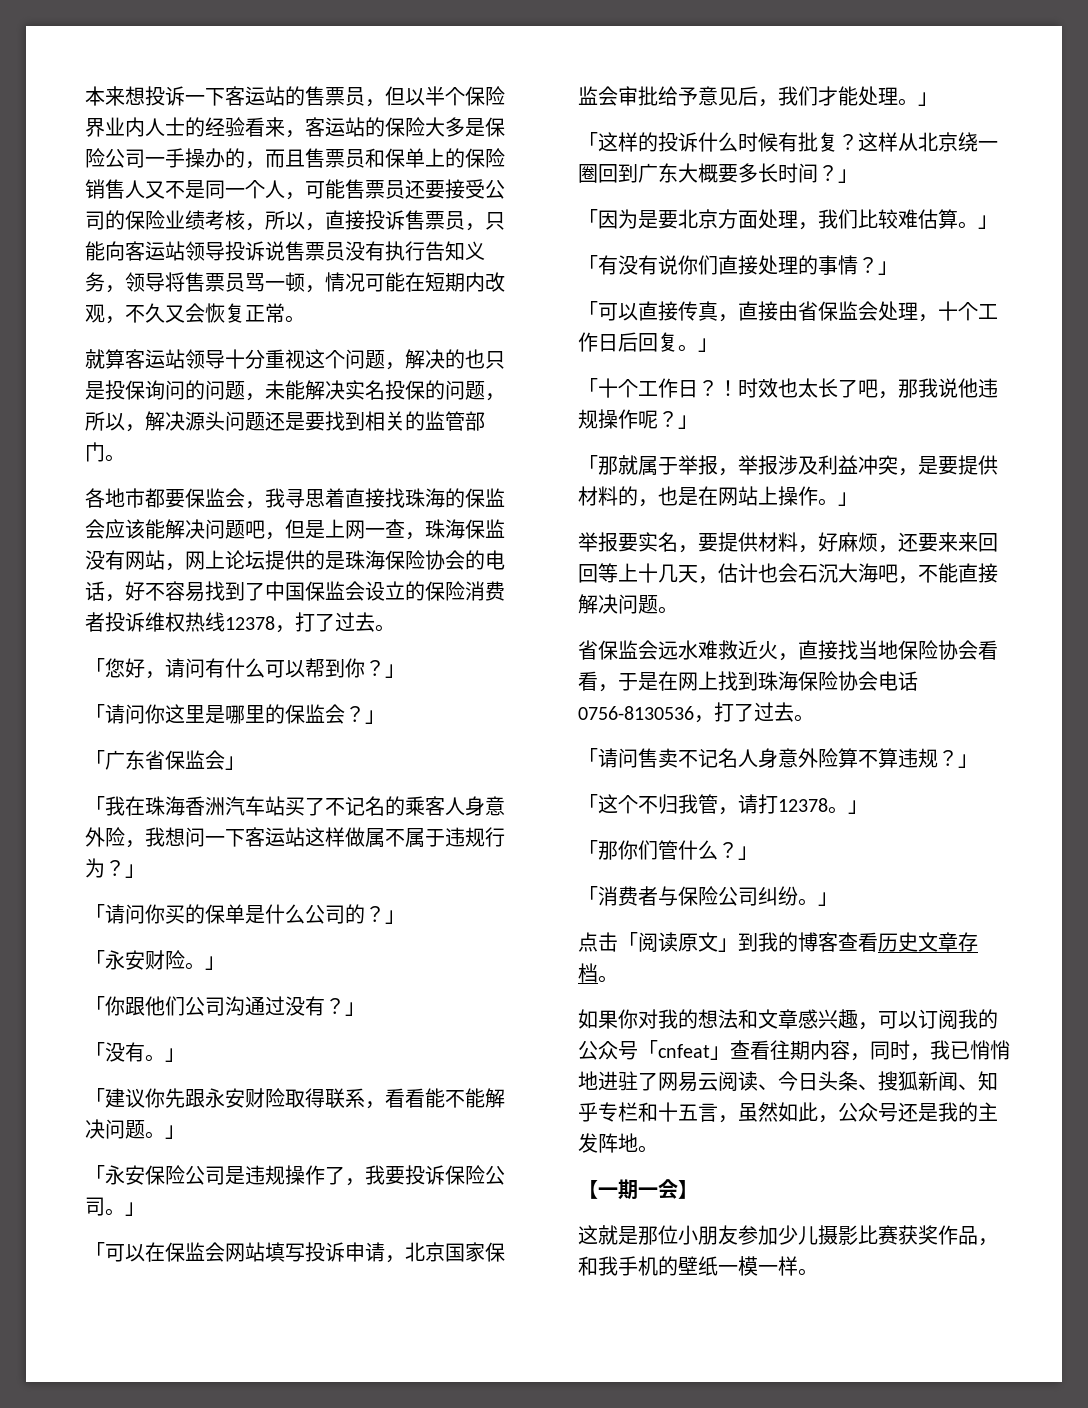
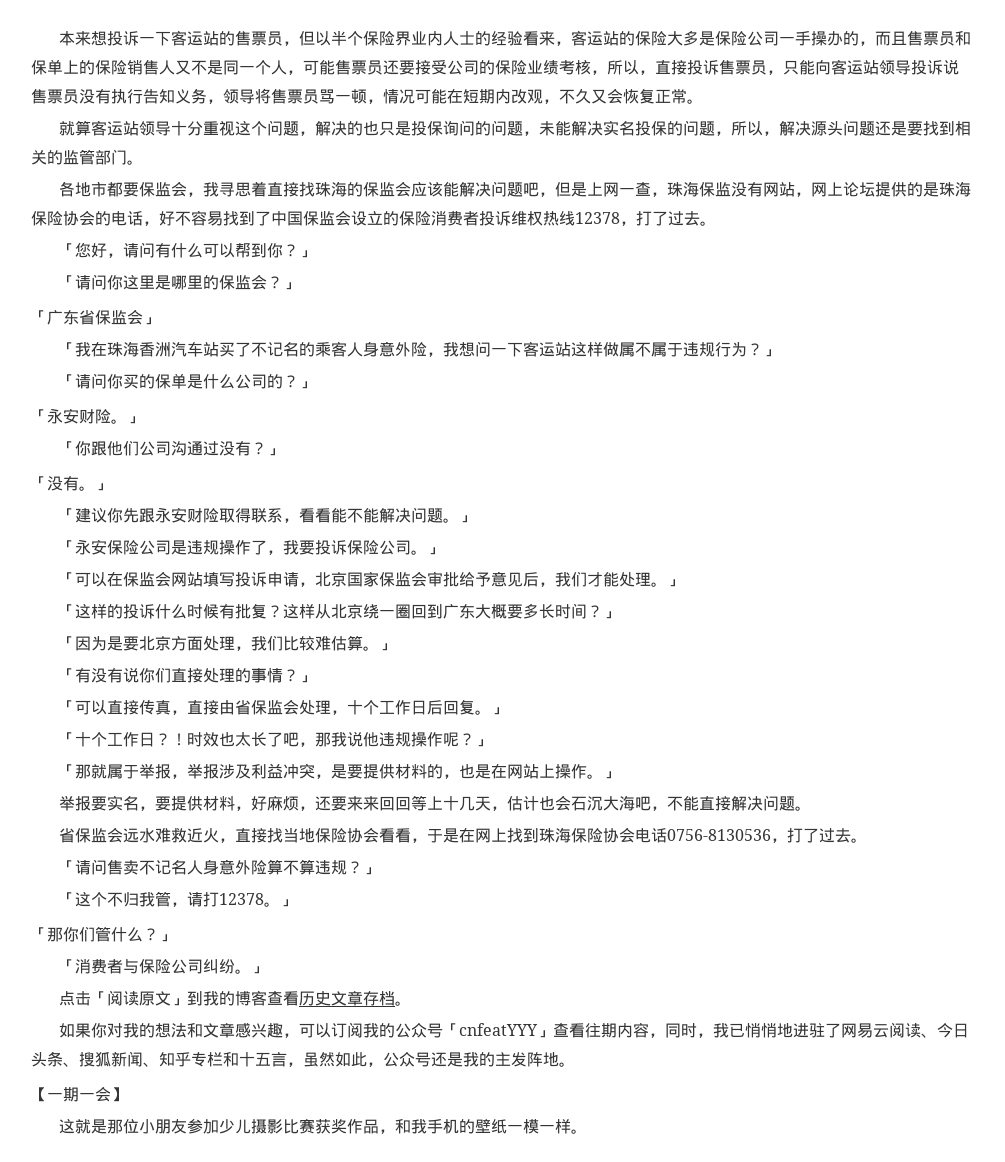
- 如果你对我的想法和文章感兴趣，可以订阅我的公众号「cnfeat」查看往期内容，同时，我已悄悄地进驻了网易云阅读、今日头条、搜狐新闻、知乎专栏和十五言，虽然如此，公众号还是我的主发阵地。
+ 如果你对我的想法和文章感兴趣，可以订阅我的公众号「cnfeatYYY」查看往期内容，同时，我已悄悄地进驻了网易云阅读、今日头条、搜狐新闻、知乎专栏和十五言，虽然如此，公众号还是我的主发阵地。

